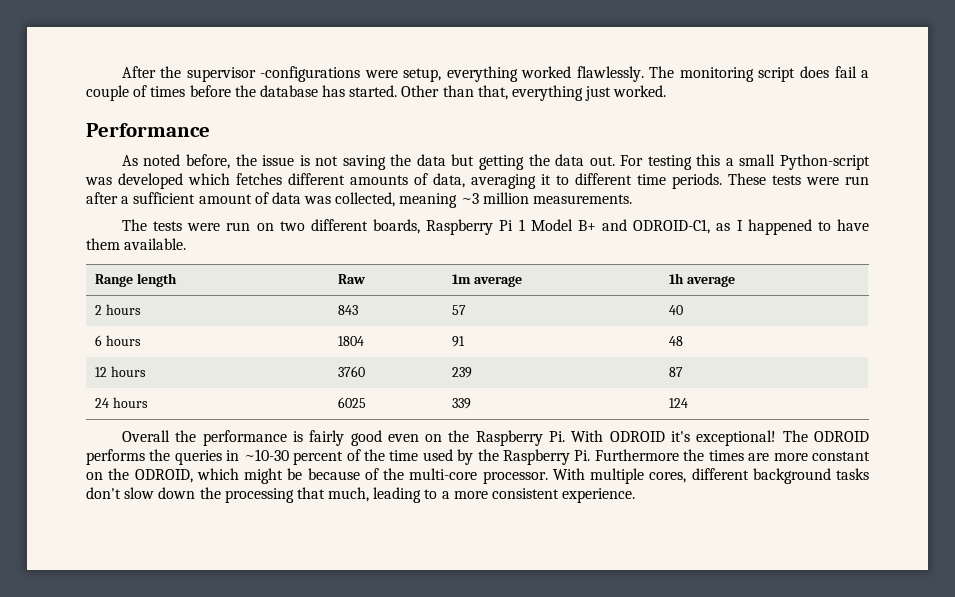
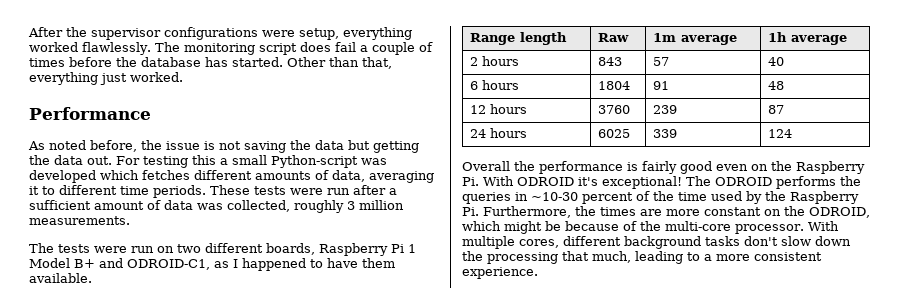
- After the supervisor -configurations were setup, everything worked flawlessly.
+ After the supervisor configurations were setup, everything worked flawlessly.
- These tests were run after a sufficient amount of data was collected, meaning ~3 million measurements.
+ These tests were run after a sufficient amount of data was collected, roughly 3 million measurements.
- The ODROID performs the queries in ~10-30 percent of the time used by the Raspberry Pi. Furthermore the times are more constant on the ODROID, which might be because of the multi-core processor.
+ The ODROID performs the queries in ~10-30 percent of the time used by the Raspberry Pi. Furthermore, the times are more constant on the ODROID, which might be because of the multi-core processor.

